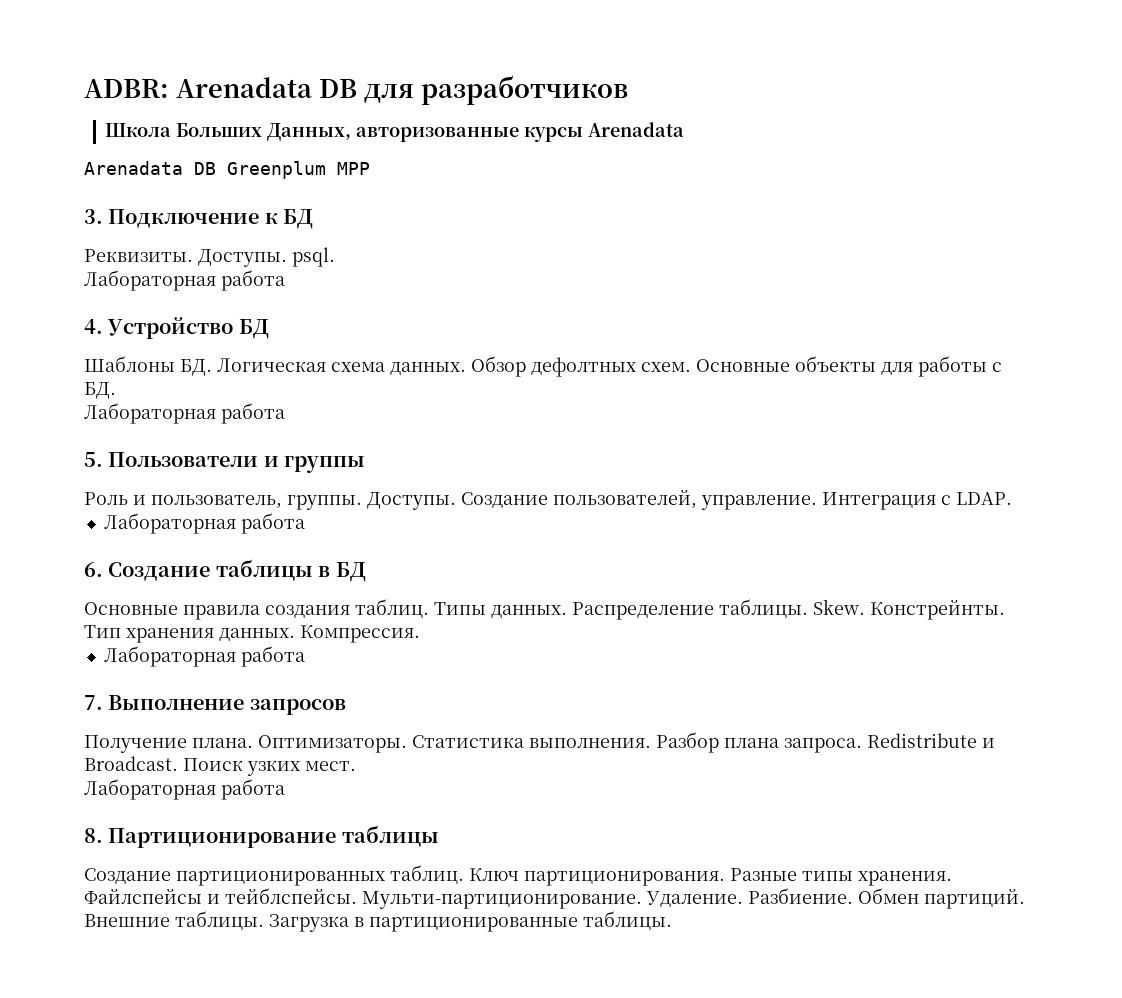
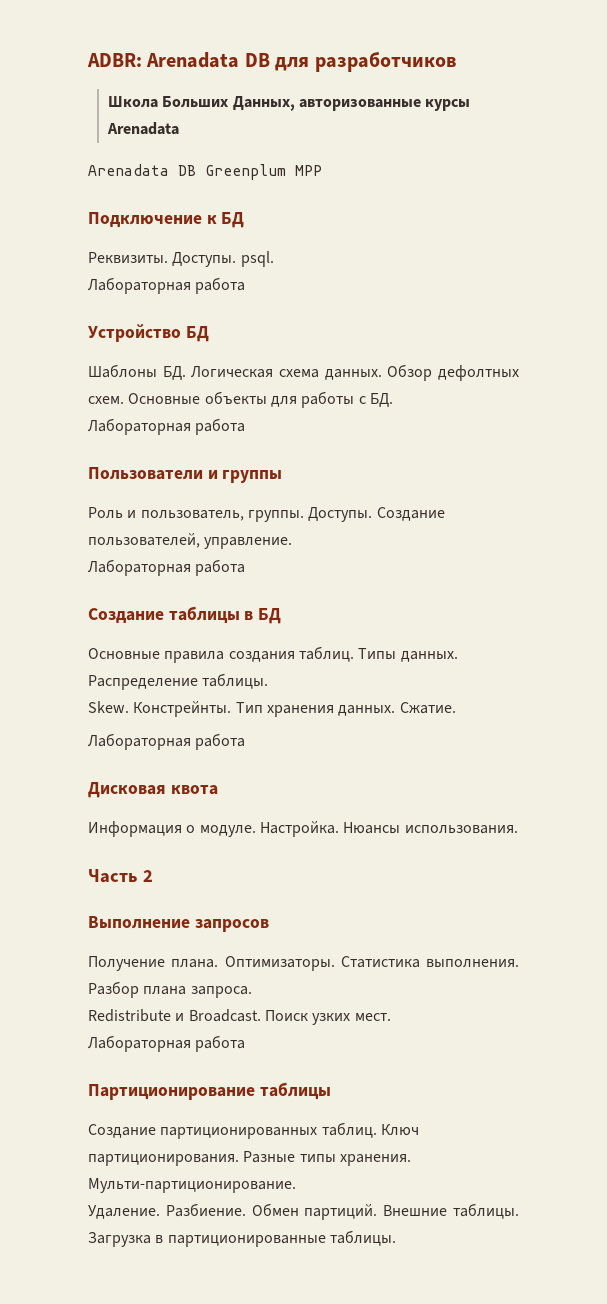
- 3. Подключение к БД
+ Подключение к БД
- 4. Устройство БД
+ Устройство БД
- 5. Пользователи и группы
+ Пользователи и группы
- Создание пользователей, управление. Интеграция с LDAP.
+ Создание пользователей, управление.
  Лабораторная работа
- 6. Создание таблицы в БД
+ Создание таблицы в БД
- Распределение таблицы. Skew.
+ Распределение таблицы.
+ Skew.
- Компрессия.
+ Сжатие.
  Лабораторная работа
- 7. Выполнение запросов
+ Дисковая квота
+ Информация о модуле. Настройка. Нюансы использования.
+ Часть 2
+ Выполнение запросов
- Разбор плана запроса. Redistribute и Broadcast.
+ Разбор плана запроса.
+ Redistribute и Broadcast.
- 8. Партиционирование таблицы
+ Партиционирование таблицы
- Файлспейсы и тейблспейсы.
- Мульти-партиционирование. Удаление.
+ Мульти-партиционирование.
+ Удаление.

